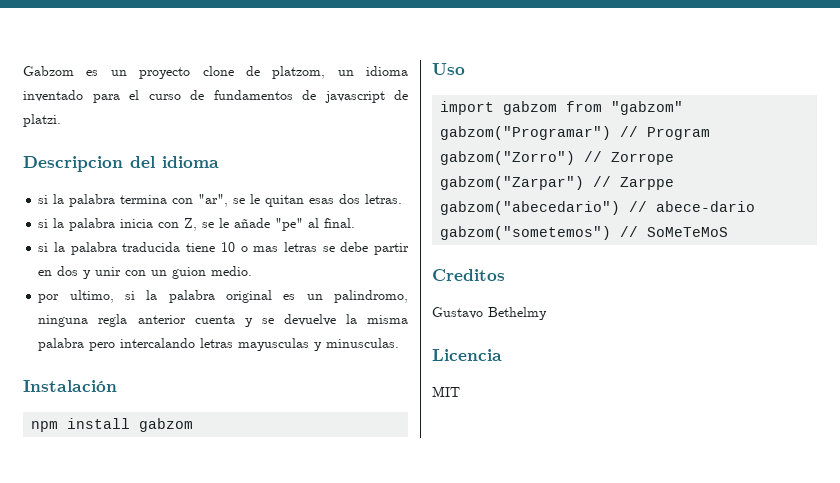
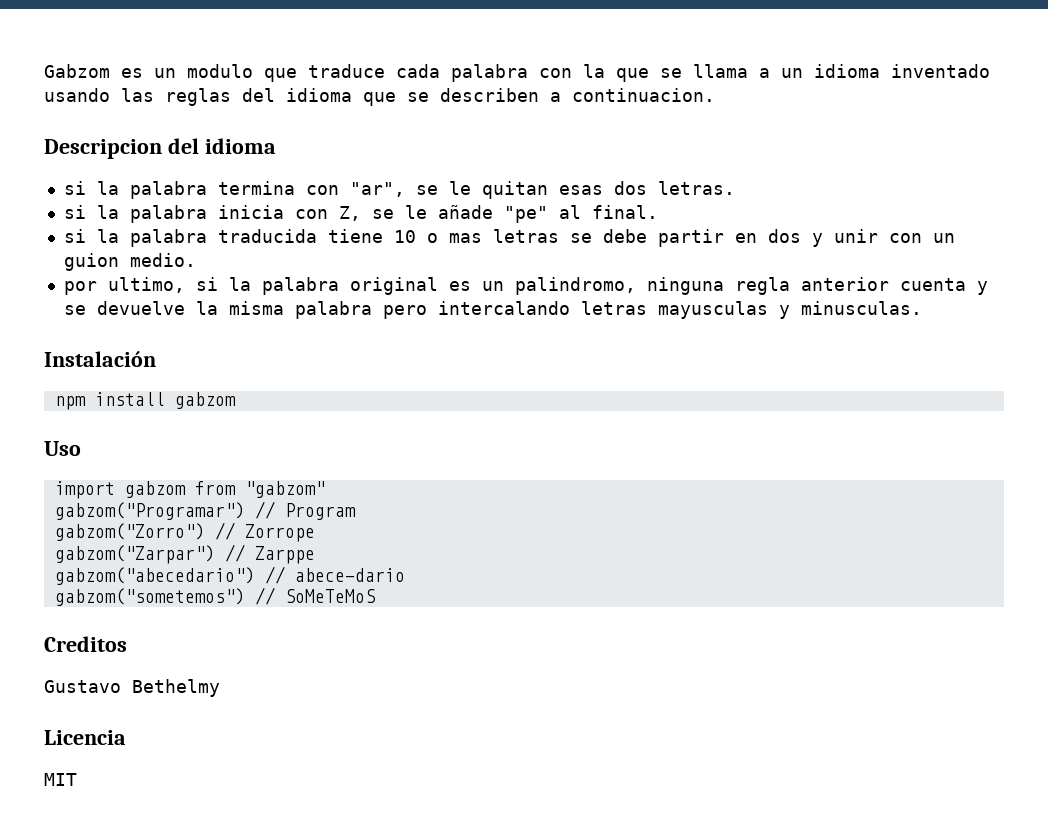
- Gabzom es un proyecto clone de platzom, un idioma inventado para el curso de fundamentos de javascript de platzi.
+ Gabzom es un modulo que traduce cada palabra con la que se llama a un idioma inventado usando las reglas del idioma que se describen a continuacion.

